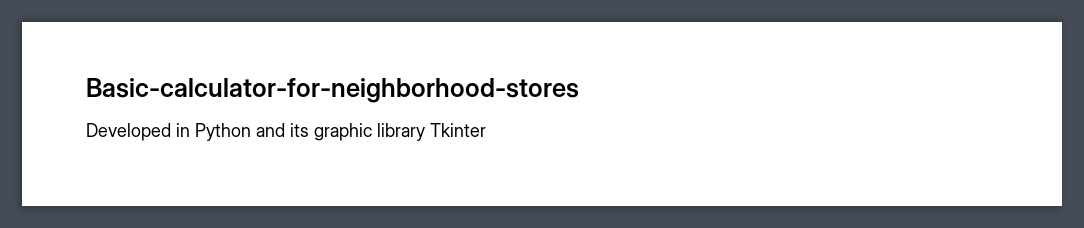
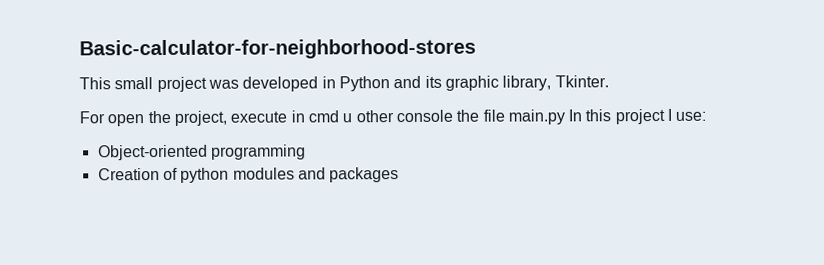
- Developed in Python and its graphic library Tkinter
+ This small project was developed in Python and its graphic library, Tkinter.
+ For open the project, execute in cmd u other console the file main.py In this project I use:
+ Object-oriented programming
+ Creation of python modules and packages

